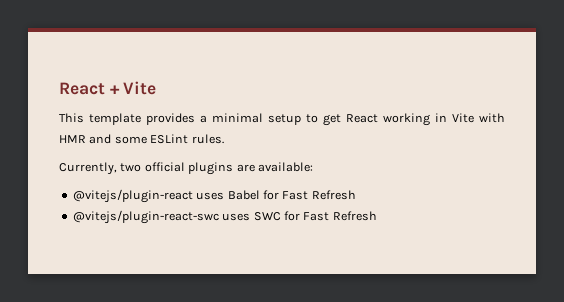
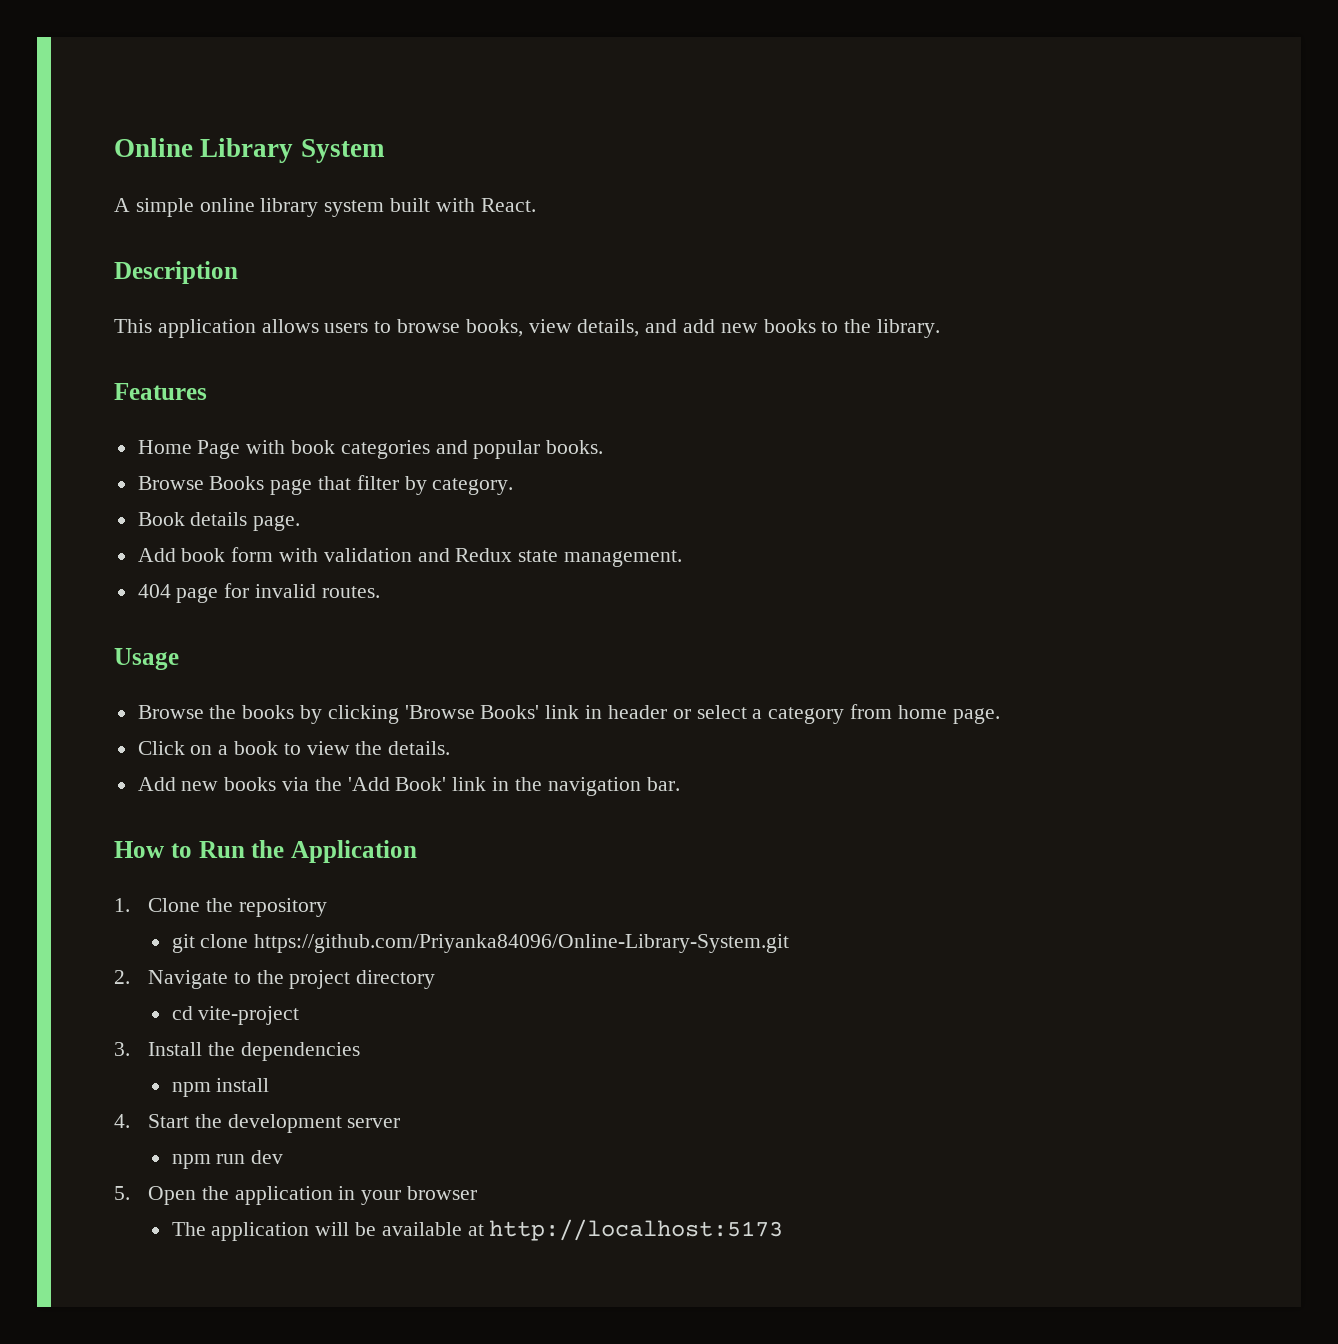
- React + Vite
- This template provides a minimal setup to get React working in Vite with HMR and some ESLint rules.
- Currently, two official plugins are available:
- @vitejs/plugin-react uses Babel for Fast Refresh
- @vitejs/plugin-react-swc uses SWC for Fast Refresh
+ Online Library System
+ A simple online library system built with React.
+ Description
+ This application allows users to browse books, view details, and add new books to the library.
+ Features
+ Home Page with book categories and popular books.
+ Browse Books page that filter by category.
+ Book details page.
+ Add book form with validation and Redux state management.
+ 404 page for invalid routes.
+ Usage
+ Browse the books by clicking 'Browse Books' link in header or select a category from home page.
+ Click on a book to view the details.
+ Add new books via the 'Add Book' link in the navigation bar.
+ How to Run the Application
+ 1. Clone the repository
+ git clone https://github.com/Priyanka84096/Online-Library-System.git
+ 2. Navigate to the project directory
+ cd vite-project
+ 3. Install the dependencies
+ npm install
+ 4. Start the development server
+ npm run dev
+ 5. Open the application in your browser
+ The application will be available at http://localhost:5173

